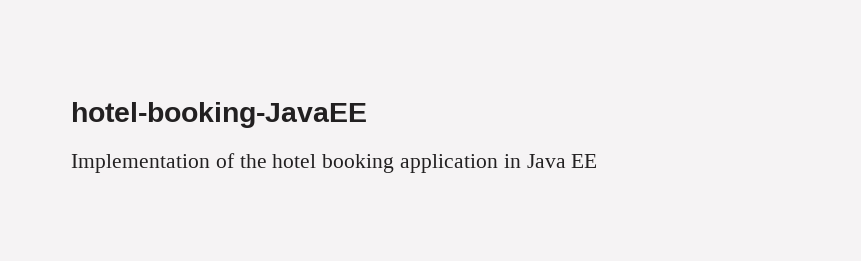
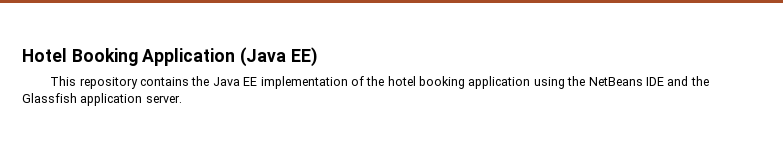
- hotel-booking-JavaEE
- Implementation of the hotel booking application in Java EE
+ Hotel Booking Application (Java EE)
+ This repository contains the Java EE implementation of the hotel booking application using the NetBeans IDE and the Glassfish application server.

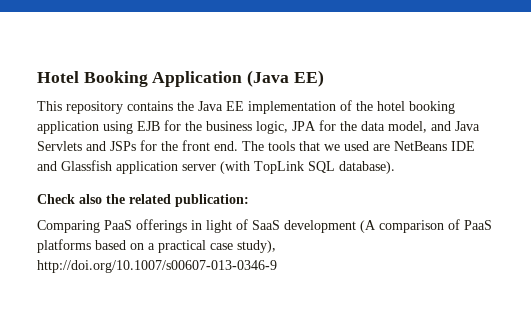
- This repository contains the Java EE implementation of the hotel booking application using the NetBeans IDE and the Glassfish application server.
+ This repository contains the Java EE implementation of the hotel booking application using EJB for the business logic, JPA for the data model, and Java Servlets and JSPs for the front end. The tools that we used are NetBeans IDE and Glassfish application server (with TopLink SQL database).
+ Check also the related publication:
+ Comparing PaaS offerings in light of SaaS development (A comparison of PaaS platforms based on a practical case study), http://doi.org/10.1007/s00607-013-0346-9

